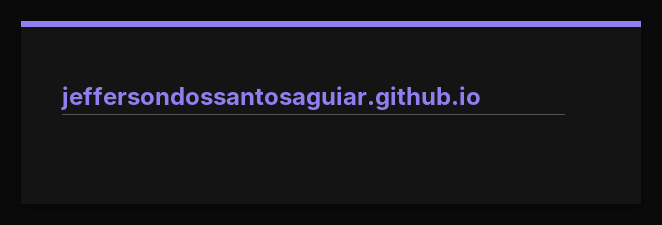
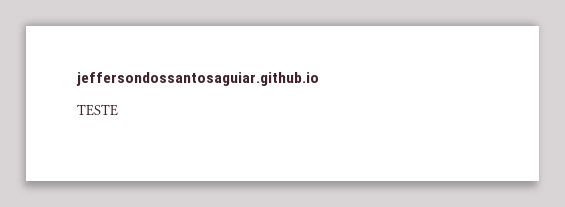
+ TESTE

